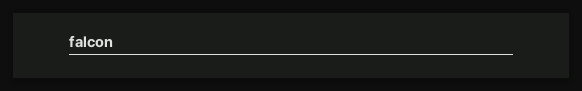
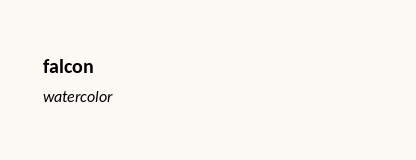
+ watercolor

